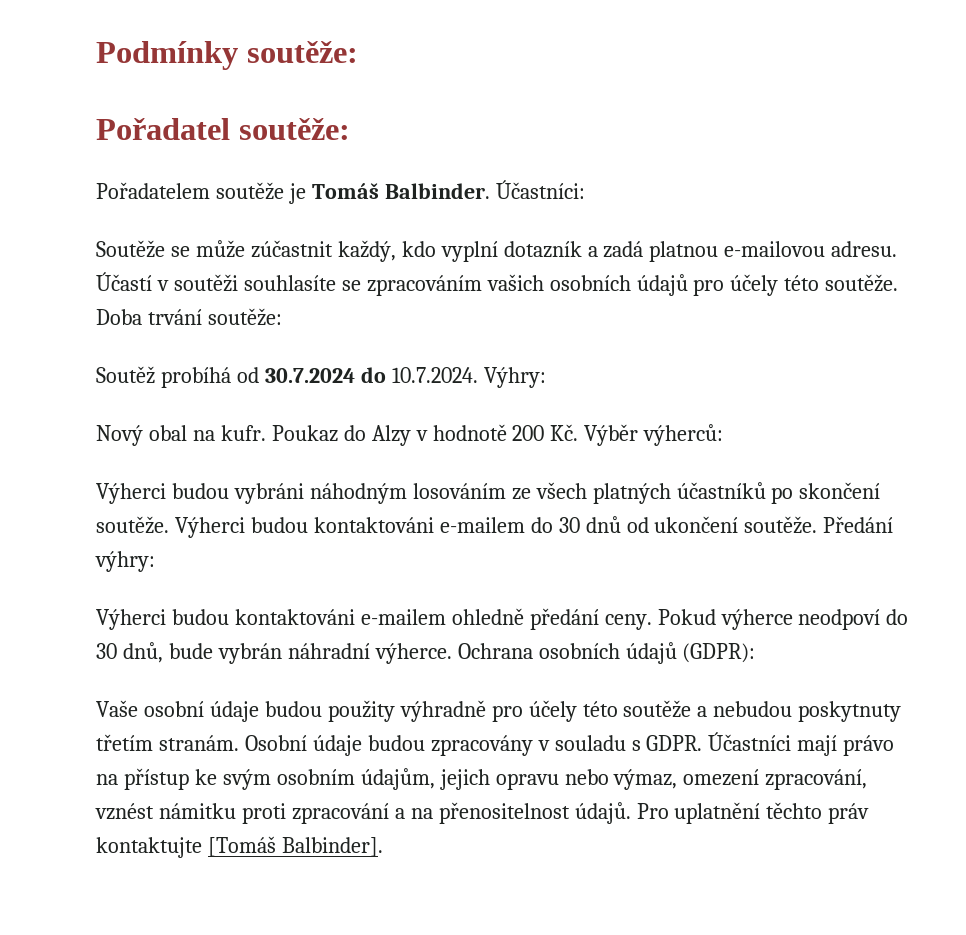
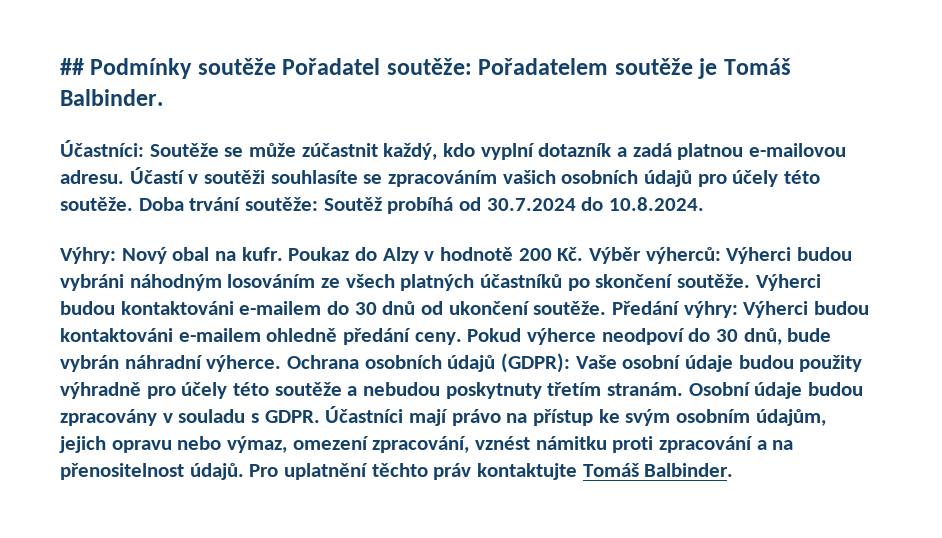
- Podmínky soutěže:
- Pořadatel soutěže:
- Pořadatelem soutěže je Tomáš Balbinder. Účastníci:
- Soutěže se může zúčastnit každý, kdo vyplní dotazník a zadá platnou e-mailovou adresu.
+ ## Podmínky soutěže Pořadatel soutěže: Pořadatelem soutěže je Tomáš Balbinder.
+ Účastníci: Soutěže se může zúčastnit každý, kdo vyplní dotazník a zadá platnou e-mailovou adresu.
- Doba trvání soutěže:
- Soutěž probíhá od 30.7.2024 do 10.7.2024. Výhry:
- Nový obal na kufr.
+ Doba trvání soutěže: Soutěž probíhá od 30.7.2024 do 10.8.2024.
+ Výhry: Nový obal na kufr.
- Poukaz do Alzy v hodnotě 200 Kč. Výběr výherců:
- Výherci budou vybráni náhodným losováním ze všech platných účastníků po skončení soutěže.
+ Poukaz do Alzy v hodnotě 200 Kč. Výběr výherců: Výherci budou vybráni náhodným losováním ze všech platných účastníků po skončení soutěže.
- Předání výhry:
- Výherci budou kontaktováni e-mailem ohledně předání ceny.
+ Předání výhry: Výherci budou kontaktováni e-mailem ohledně předání ceny.
- Ochrana osobních údajů (GDPR):
- Vaše osobní údaje budou použity výhradně pro účely této soutěže a nebudou poskytnuty třetím stranám.
+ Ochrana osobních údajů (GDPR): Vaše osobní údaje budou použity výhradně pro účely této soutěže a nebudou poskytnuty třetím stranám.
- Pro uplatnění těchto práv kontaktujte [Tomáš Balbinder].
+ Pro uplatnění těchto práv kontaktujte Tomáš Balbinder.

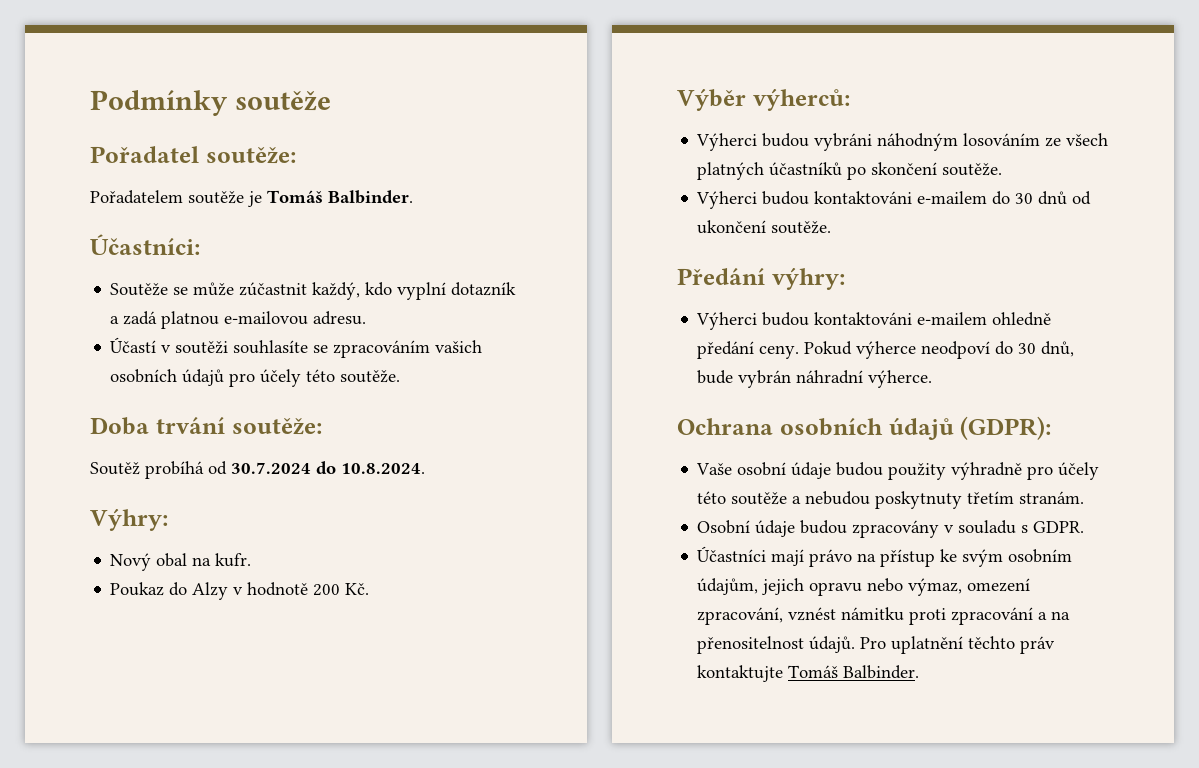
- ## Podmínky soutěže Pořadatel soutěže: Pořadatelem soutěže je Tomáš Balbinder.
+ Podmínky soutěže
+ Pořadatel soutěže:
+ Pořadatelem soutěže je Tomáš Balbinder.
- Účastníci: Soutěže se může zúčastnit každý, kdo vyplní dotazník a zadá platnou e-mailovou adresu. Účastí v soutěži souhlasíte se zpracováním vašich osobních údajů pro účely této soutěže. Doba trvání soutěže: Soutěž probíhá od 30.7.2024 do 10.8.2024.
+ Účastníci:
+ Soutěže se může zúčastnit každý, kdo vyplní dotazník a zadá platnou e-mailovou adresu.
+ Účastí v soutěži souhlasíte se zpracováním vašich osobních údajů pro účely této soutěže.
+ Doba trvání soutěže:
+ Soutěž probíhá od 30.7.2024 do 10.8.2024.
- Výhry: Nový obal na kufr. Poukaz do Alzy v hodnotě 200 Kč. Výběr výherců: Výherci budou vybráni náhodným losováním ze všech platných účastníků po skončení soutěže. Výherci budou kontaktováni e-mailem do 30 dnů od ukončení soutěže. Předání výhry: Výherci budou kontaktováni e-mailem ohledně předání ceny.
+ Výhry:
+ Nový obal na kufr.
+ Poukaz do Alzy v hodnotě 200 Kč.
+ Výběr výherců:
+ Výherci budou vybráni náhodným losováním ze všech platných účastníků po skončení soutěže.
+ Výherci budou kontaktováni e-mailem do 30 dnů od ukončení soutěže.
+ Předání výhry:
+ Výherci budou kontaktováni e-mailem ohledně předání ceny.
- Pokud výherce neodpoví do 30 dnů, bude vybrán náhradní výherce. Ochrana osobních údajů (GDPR): Vaše osobní údaje budou použity výhradně pro účely této soutěže a nebudou poskytnuty třetím stranám. Osobní údaje budou zpracovány v souladu s GDPR. Účastníci mají právo na přístup ke svým osobním údajům, jejich opravu nebo výmaz, omezení zpracování, vznést námitku proti zpracování a na přenositelnost údajů.
+ Pokud výherce neodpoví do 30 dnů, bude vybrán náhradní výherce.
+ Ochrana osobních údajů (GDPR):
+ Vaše osobní údaje budou použity výhradně pro účely této soutěže a nebudou poskytnuty třetím stranám.
+ Osobní údaje budou zpracovány v souladu s GDPR.
+ Účastníci mají právo na přístup ke svým osobním údajům, jejich opravu nebo výmaz, omezení zpracování, vznést námitku proti zpracování a na přenositelnost údajů.

